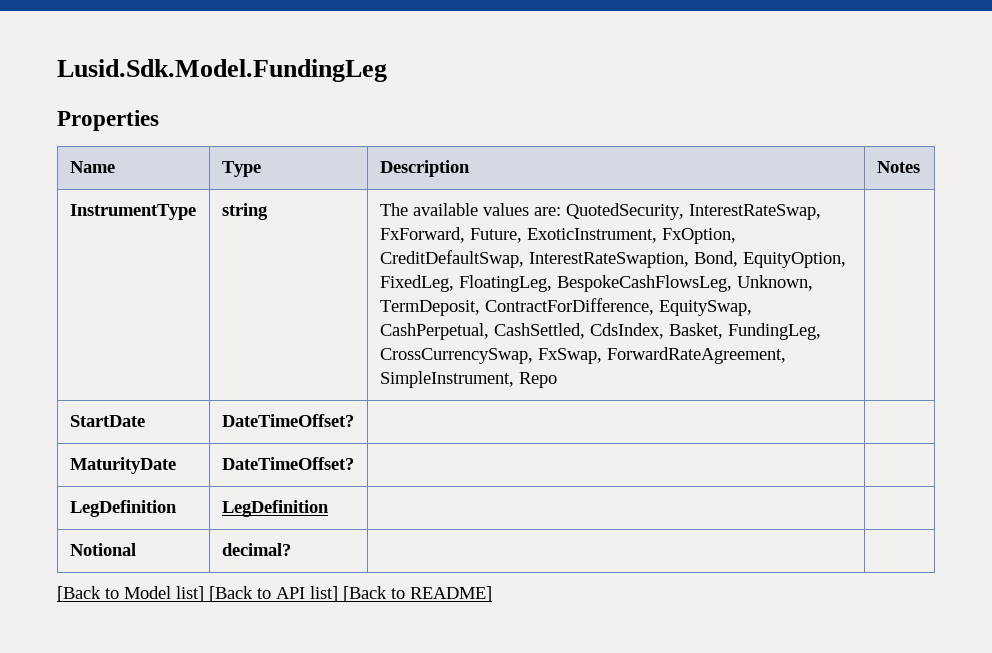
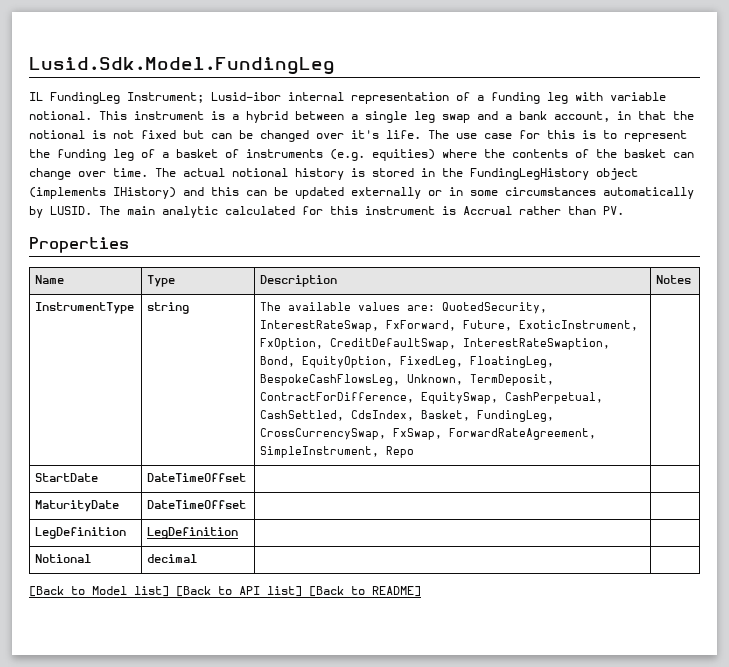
+ IL FundingLeg Instrument; Lusid-ibor internal representation of a funding leg with variable notional. This instrument is a hybrid between a single leg swap and a bank account, in that the notional is not fixed but can be changed over it's life. The use case for this is to represent the funding leg of a basket of instruments (e.g. equities) where the contents of the basket can change over time. The actual notional history is stored in the FundingLegHistory object (implements IHistory) and this can be updated externally or in some circumstances automatically by LUSID. The main analytic calculated for this instrument is Accrual rather than PV.
- StartDate | DateTimeOffset? | |
+ StartDate | DateTimeOffset | |
- MaturityDate | DateTimeOffset? | |
+ MaturityDate | DateTimeOffset | |
- Notional | decimal? | |
+ Notional | decimal | |

